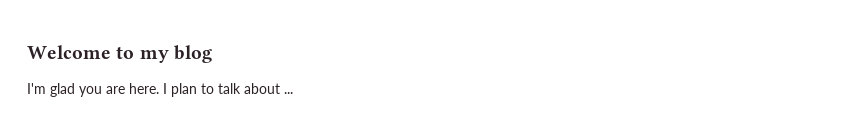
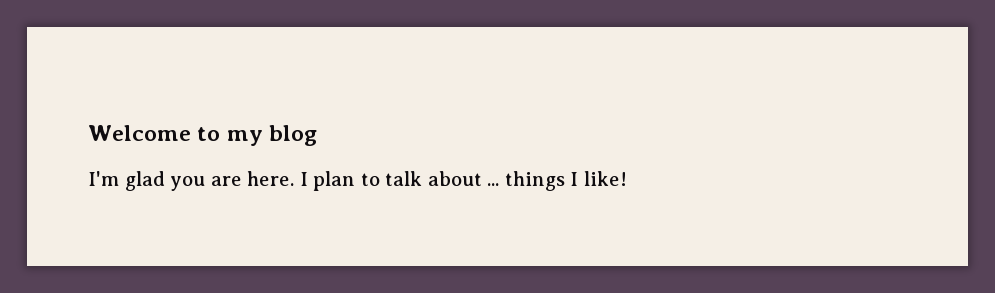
- I plan to talk about ...
+ I plan to talk about ... things I like!

